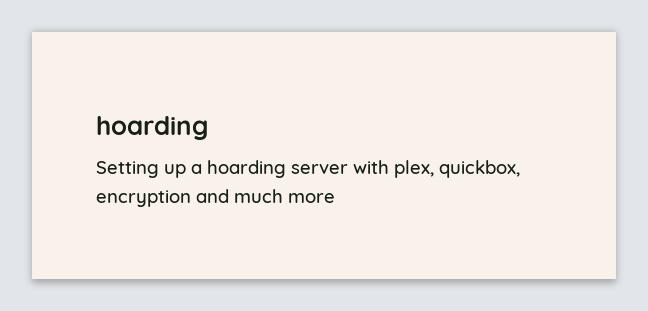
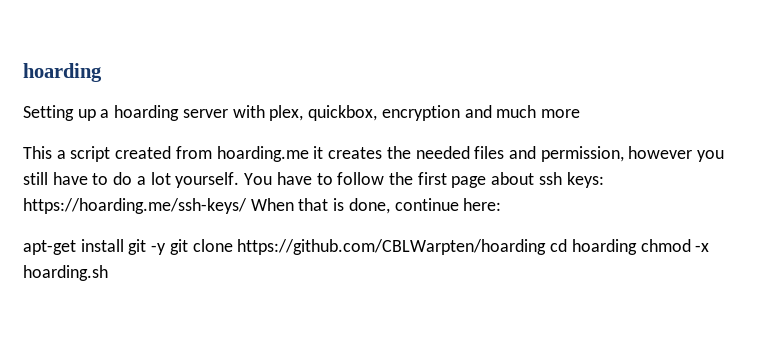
+ This a script created from hoarding.me it creates the needed files and permission, however you still have to do a lot yourself. You have to follow the first page about ssh keys: https://hoarding.me/ssh-keys/ When that is done, continue here:
+ apt-get install git -y git clone https://github.com/CBLWarpten/hoarding cd hoarding chmod -x hoarding.sh

